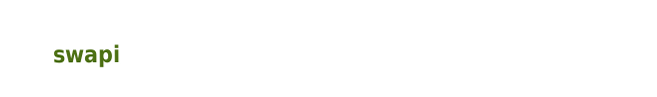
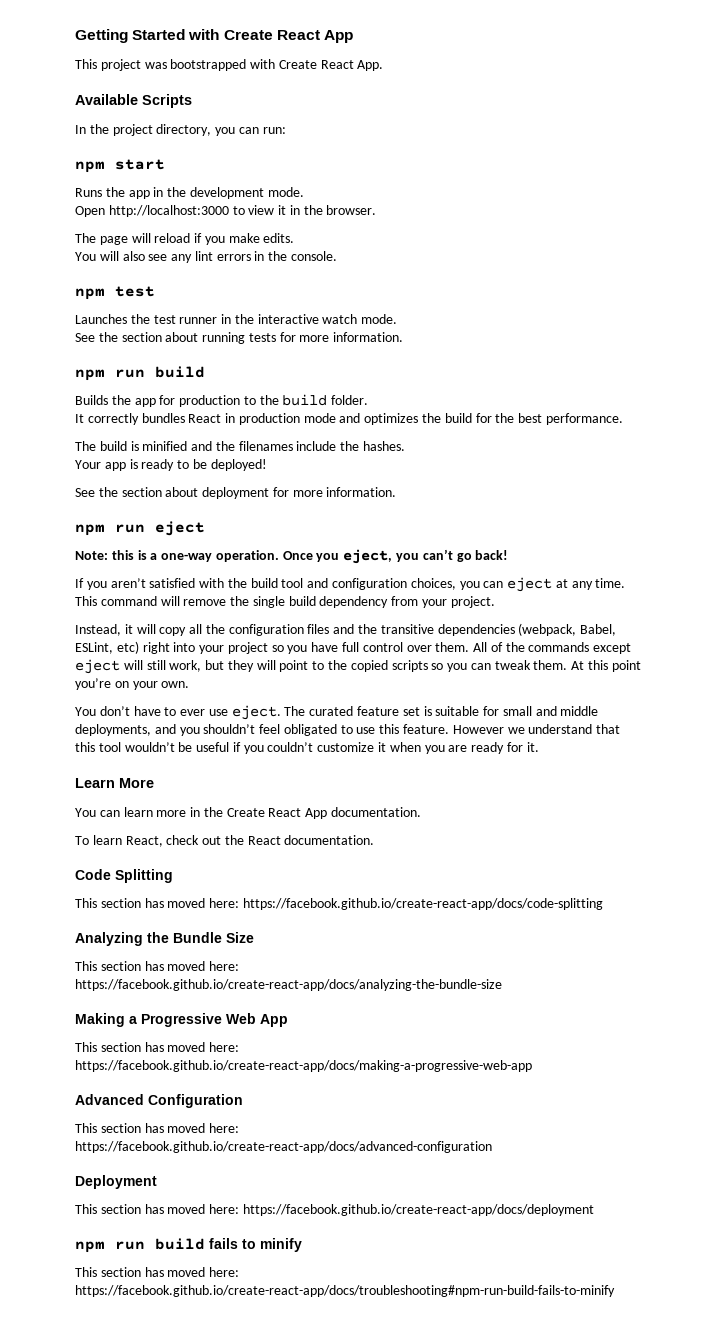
- swapi
+ Getting Started with Create React App
+ This project was bootstrapped with Create React App.
+ Available Scripts
+ In the project directory, you can run:
+ npm start
+ Runs the app in the development mode.
+ Open http://localhost:3000 to view it in the browser.
+ The page will reload if you make edits.
+ You will also see any lint errors in the console.
+ npm test
+ Launches the test runner in the interactive watch mode.
+ See the section about running tests for more information.
+ npm run build
+ Builds the app for production to the build folder.
+ It correctly bundles React in production mode and optimizes the build for the best performance.
+ The build is minified and the filenames include the hashes.
+ Your app is ready to be deployed!
+ See the section about deployment for more information.
+ npm run eject
+ Note: this is a one-way operation. Once you eject, you can’t go back!
+ If you aren’t satisfied with the build tool and configuration choices, you can eject at any time. This command will remove the single build dependency from your project.
+ Instead, it will copy all the configuration files and the transitive dependencies (webpack, Babel, ESLint, etc) right into your project so you have full control over them. All of the commands except eject will still work, but they will point to the copied scripts so you can tweak them. At this point you’re on your own.
+ You don’t have to ever use eject. The curated feature set is suitable for small and middle deployments, and you shouldn’t feel obligated to use this feature. However we understand that this tool wouldn’t be useful if you couldn’t customize it when you are ready for it.
+ Learn More
+ You can learn more in the Create React App documentation.
+ To learn React, check out the React documentation.
+ Code Splitting
+ This section has moved here: https://facebook.github.io/create-react-app/docs/code-splitting
+ Analyzing the Bundle Size
+ This section has moved here: https://facebook.github.io/create-react-app/docs/analyzing-the-bundle-size
+ Making a Progressive Web App
+ This section has moved here: https://facebook.github.io/create-react-app/docs/making-a-progressive-web-app
+ Advanced Configuration
+ This section has moved here: https://facebook.github.io/create-react-app/docs/advanced-configuration
+ Deployment
+ This section has moved here: https://facebook.github.io/create-react-app/docs/deployment
+ npm run build fails to minify
+ This section has moved here: https://facebook.github.io/create-react-app/docs/troubleshooting#npm-run-build-fails-to-minify

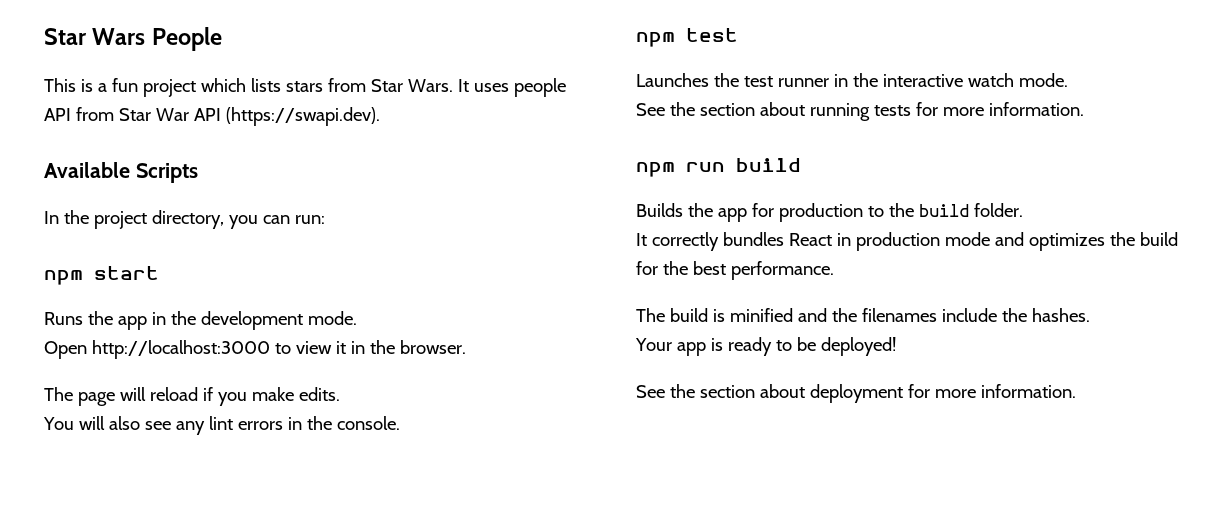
- Getting Started with Create React App
- This project was bootstrapped with Create React App.
+ Star Wars People
+ This is a fun project which lists stars from Star Wars. It uses people API from Star War API (https://swapi.dev).
- npm run eject
- Note: this is a one-way operation. Once you eject, you can’t go back!
- If you aren’t satisfied with the build tool and configuration choices, you can eject at any time. This command will remove the single build dependency from your project.
- Instead, it will copy all the configuration files and the transitive dependencies (webpack, Babel, ESLint, etc) right into your project so you have full control over them. All of the commands except eject will still work, but they will point to the copied scripts so you can tweak them. At this point you’re on your own.
- You don’t have to ever use eject. The curated feature set is suitable for small and middle deployments, and you shouldn’t feel obligated to use this feature. However we understand that this tool wouldn’t be useful if you couldn’t customize it when you are ready for it.
- Learn More
- You can learn more in the Create React App documentation.
- To learn React, check out the React documentation.
- Code Splitting
- This section has moved here: https://facebook.github.io/create-react-app/docs/code-splitting
- Analyzing the Bundle Size
- This section has moved here: https://facebook.github.io/create-react-app/docs/analyzing-the-bundle-size
- Making a Progressive Web App
- This section has moved here: https://facebook.github.io/create-react-app/docs/making-a-progressive-web-app
- Advanced Configuration
- This section has moved here: https://facebook.github.io/create-react-app/docs/advanced-configuration
- Deployment
- This section has moved here: https://facebook.github.io/create-react-app/docs/deployment
- npm run build fails to minify
- This section has moved here: https://facebook.github.io/create-react-app/docs/troubleshooting#npm-run-build-fails-to-minify

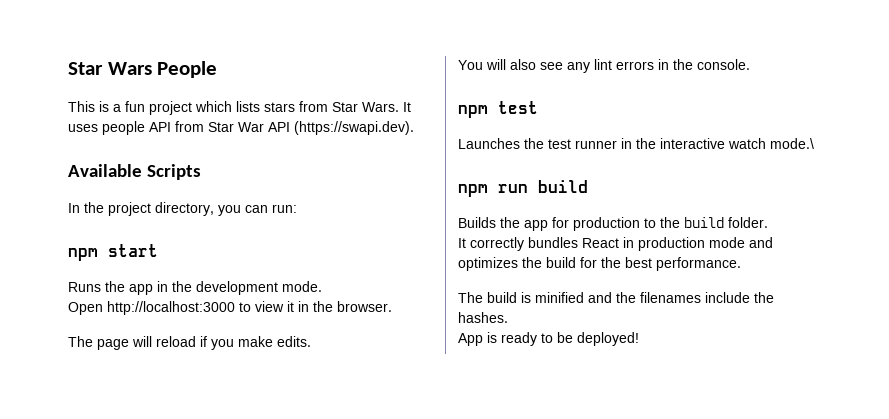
- Launches the test runner in the interactive watch mode.
- See the section about running tests for more information.
+ Launches the test runner in the interactive watch mode.\
- Your app is ready to be deployed!
+ App is ready to be deployed!
- See the section about deployment for more information.

